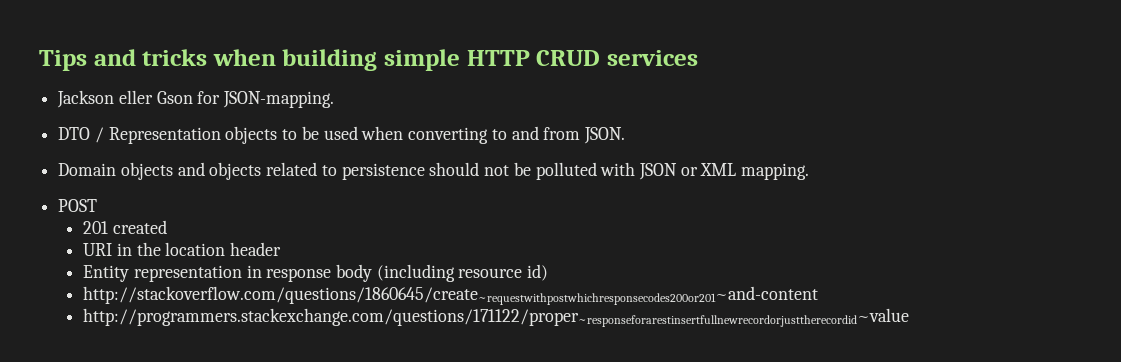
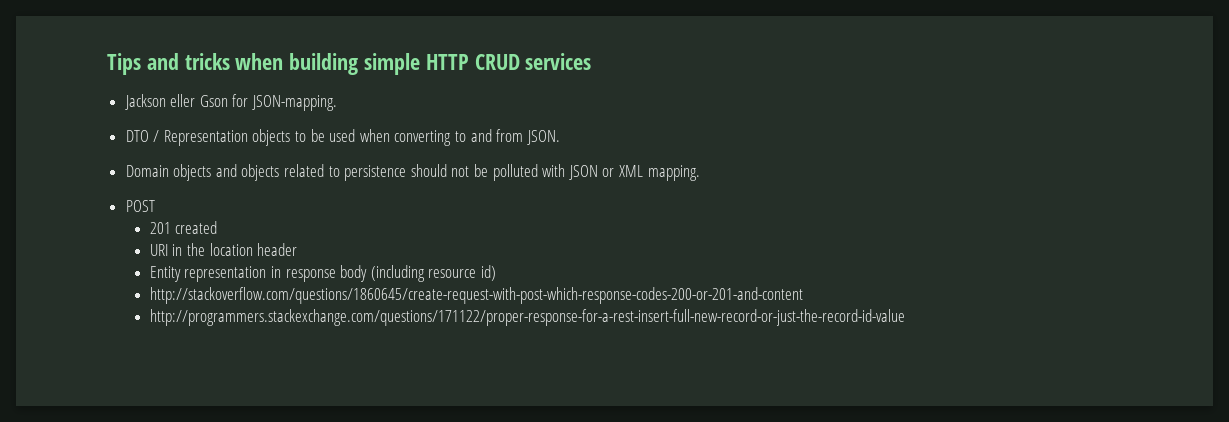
- http://stackoverflow.com/questions/1860645/create~requestwithpostwhichresponsecodes200or201~and-content
- http://programmers.stackexchange.com/questions/171122/proper~responseforarestinsertfullnewrecordorjusttherecordid~value
+ http://stackoverflow.com/questions/1860645/create-request-with-post-which-response-codes-200-or-201-and-content
+ http://programmers.stackexchange.com/questions/171122/proper-response-for-a-rest-insert-full-new-record-or-just-the-record-id-value

